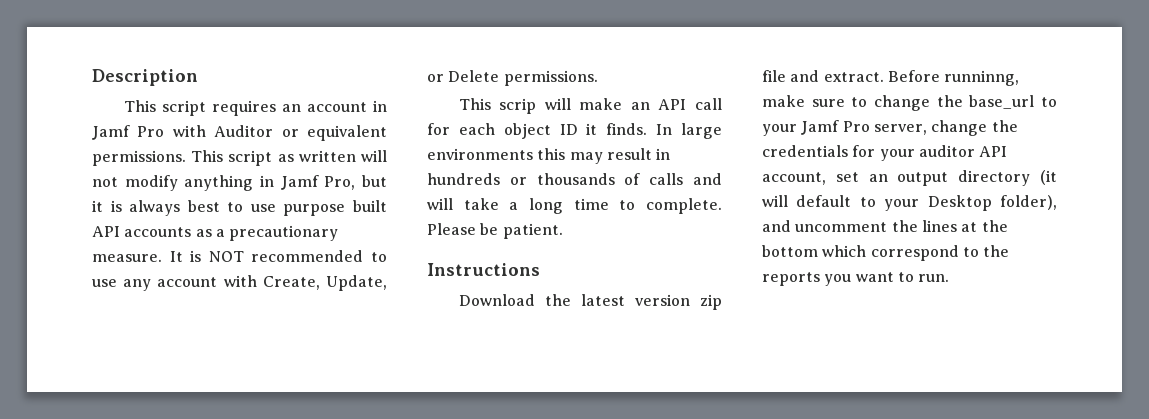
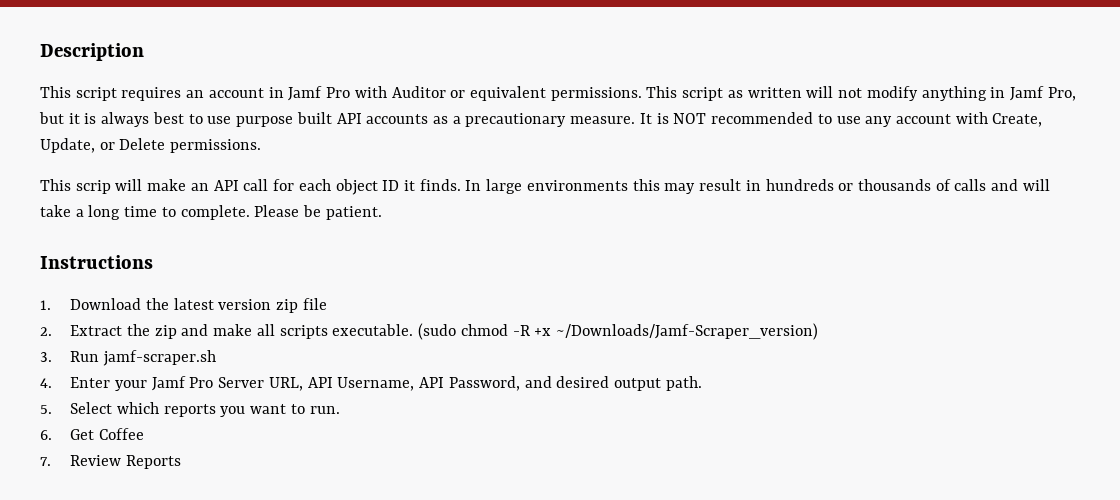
- Download the latest version zip file and extract. Before runninng, make sure to change the base_url to your Jamf Pro server, change the credentials for your auditor API account, set an output directory (it will default to your Desktop folder), and uncomment the lines at the bottom which correspond to the reports you want to run.
+ 1. Download the latest version zip file
+ 2. Extract the zip and make all scripts executable. (sudo chmod -R +x ~/Downloads/Jamf-Scraper_version)
+ 3. Run jamf-scraper.sh
+ 4. Enter your Jamf Pro Server URL, API Username, API Password, and desired output path.
+ 5. Select which reports you want to run.
+ 6. Get Coffee
+ 7. Review Reports

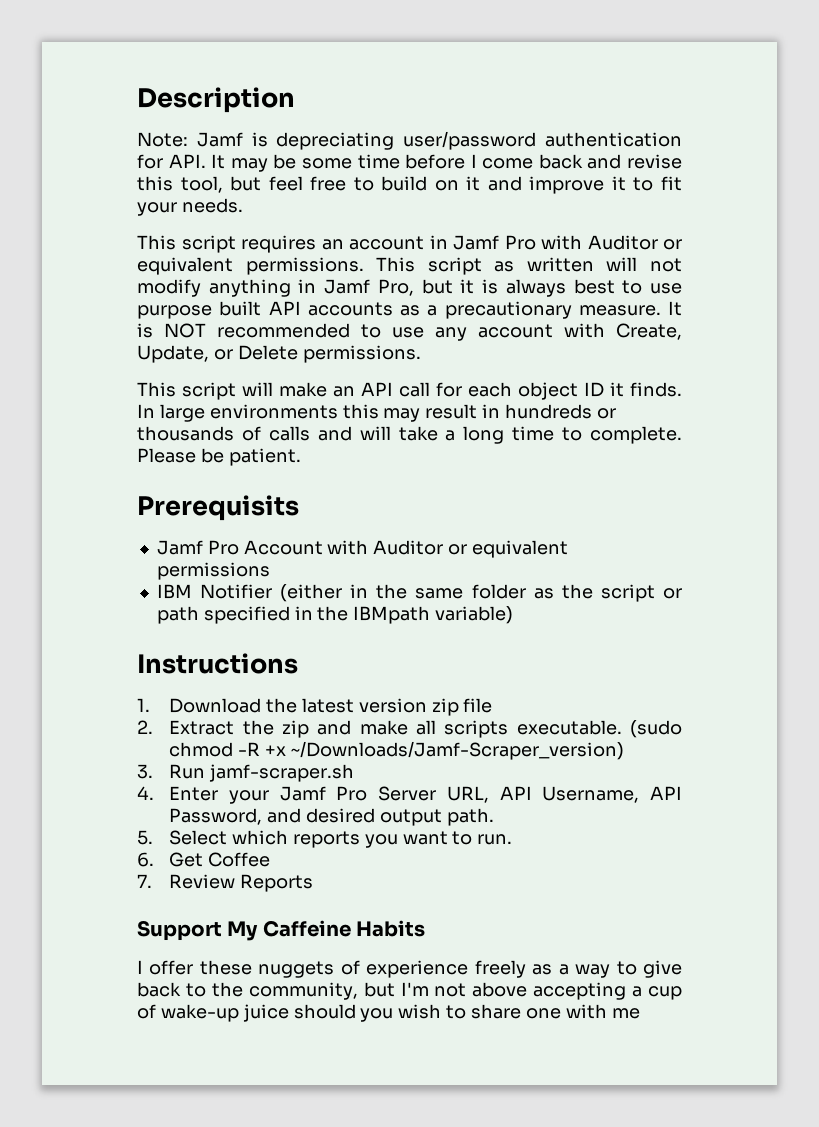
+ Note: Jamf is depreciating user/password authentication for API. It may be some time before I come back and revise this tool, but feel free to build on it and improve it to fit your needs.
- This scrip will make an API call for each object ID it finds.
+ This script will make an API call for each object ID it finds.
+ Prerequisits
+ Jamf Pro Account with Auditor or equivalent permissions
+ IBM Notifier (either in the same folder as the script or path specified in the IBMpath variable)
+ Support My Caffeine Habits
+ I offer these nuggets of experience freely as a way to give back to the community, but I'm not above accepting a cup of wake-up juice should you wish to share one with me

